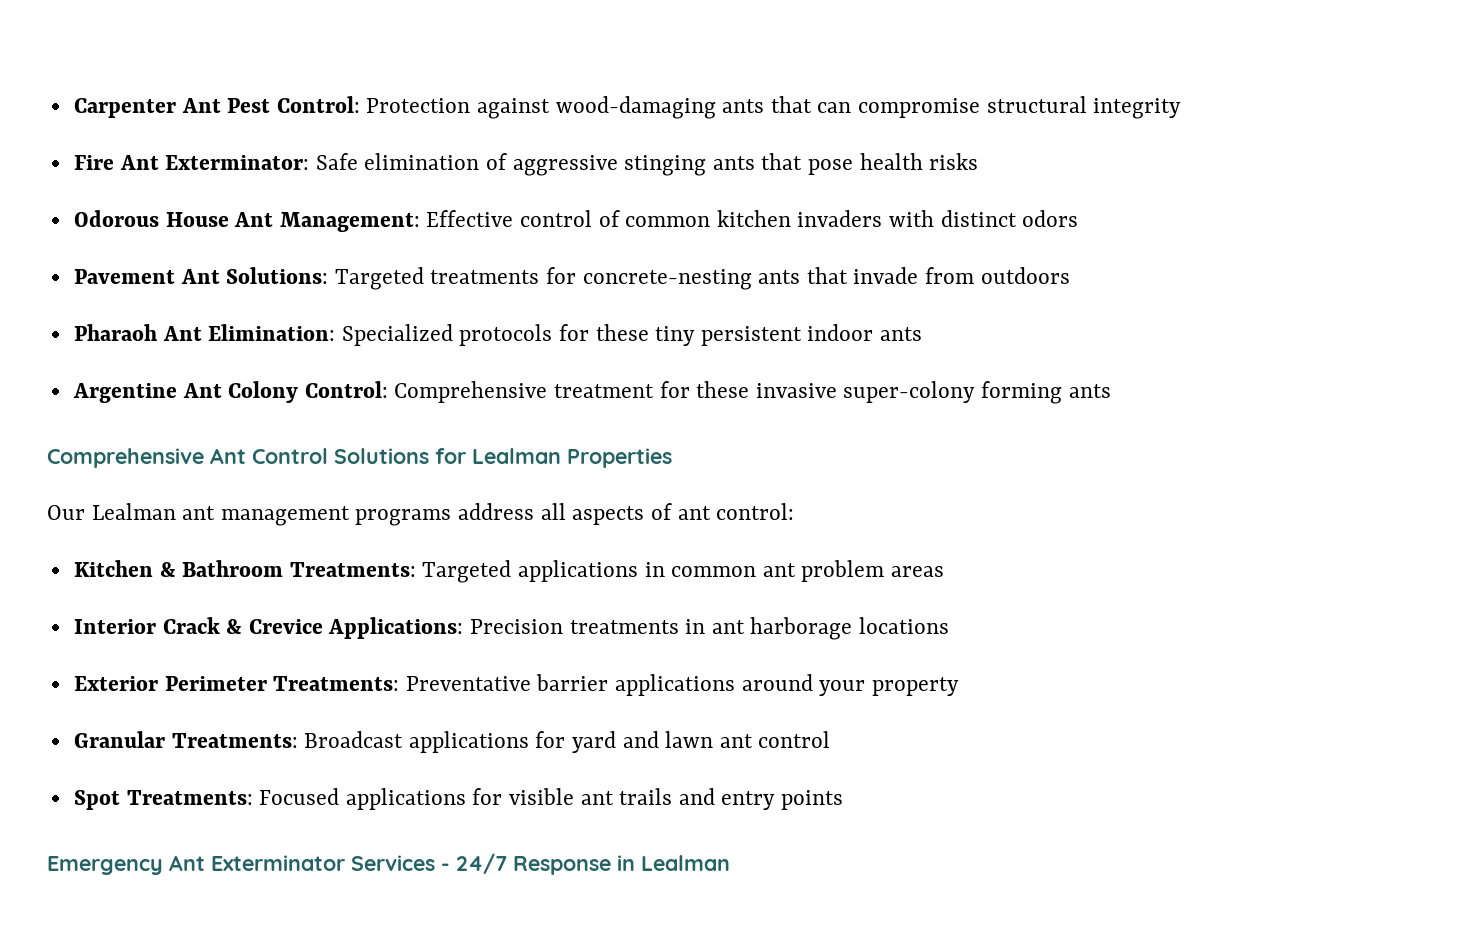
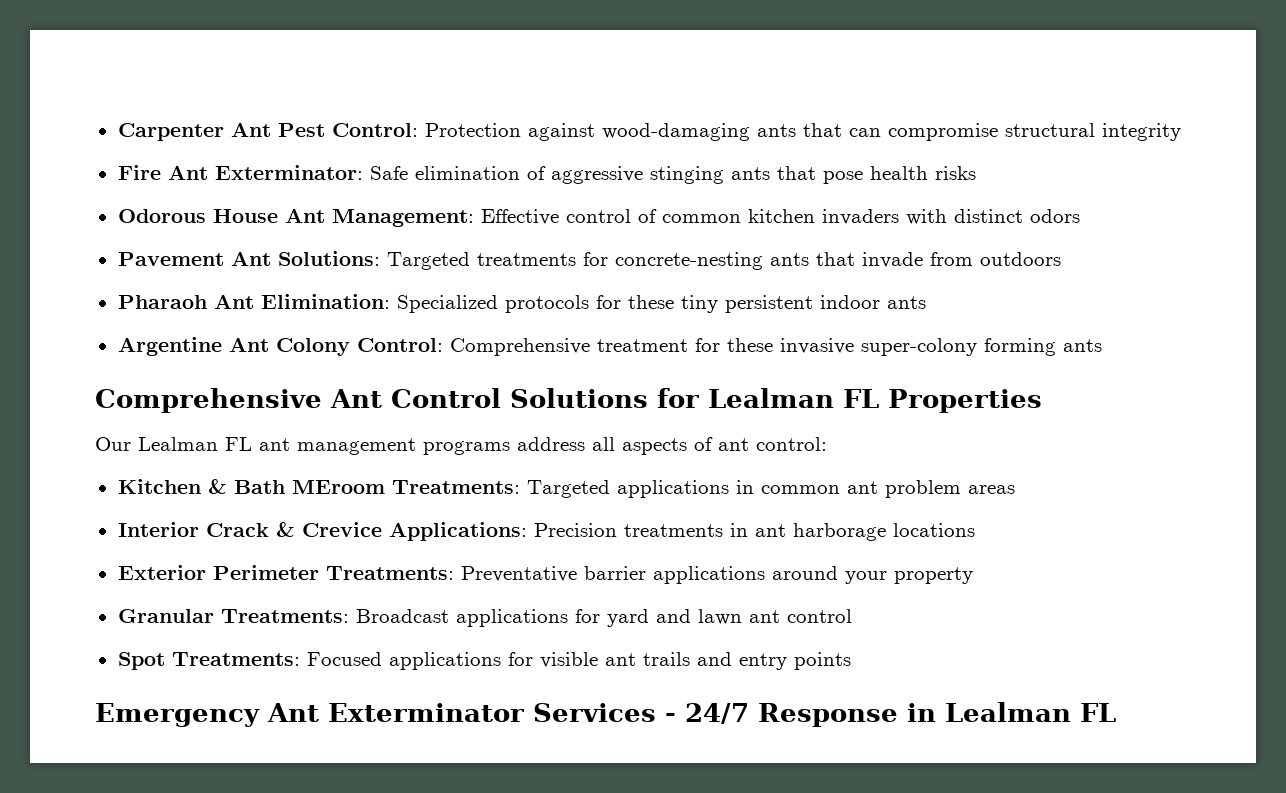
- Comprehensive Ant Control Solutions for Lealman Properties
+ Comprehensive Ant Control Solutions for Lealman FL Properties
- Our Lealman ant management programs address all aspects of ant control:
+ Our Lealman FL ant management programs address all aspects of ant control:
- Kitchen & Bathroom Treatments: Targeted applications in common ant problem areas
+ Kitchen & Bath MEroom Treatments: Targeted applications in common ant problem areas
- Emergency Ant Exterminator Services - 24/7 Response in Lealman
+ Emergency Ant Exterminator Services - 24/7 Response in Lealman FL

